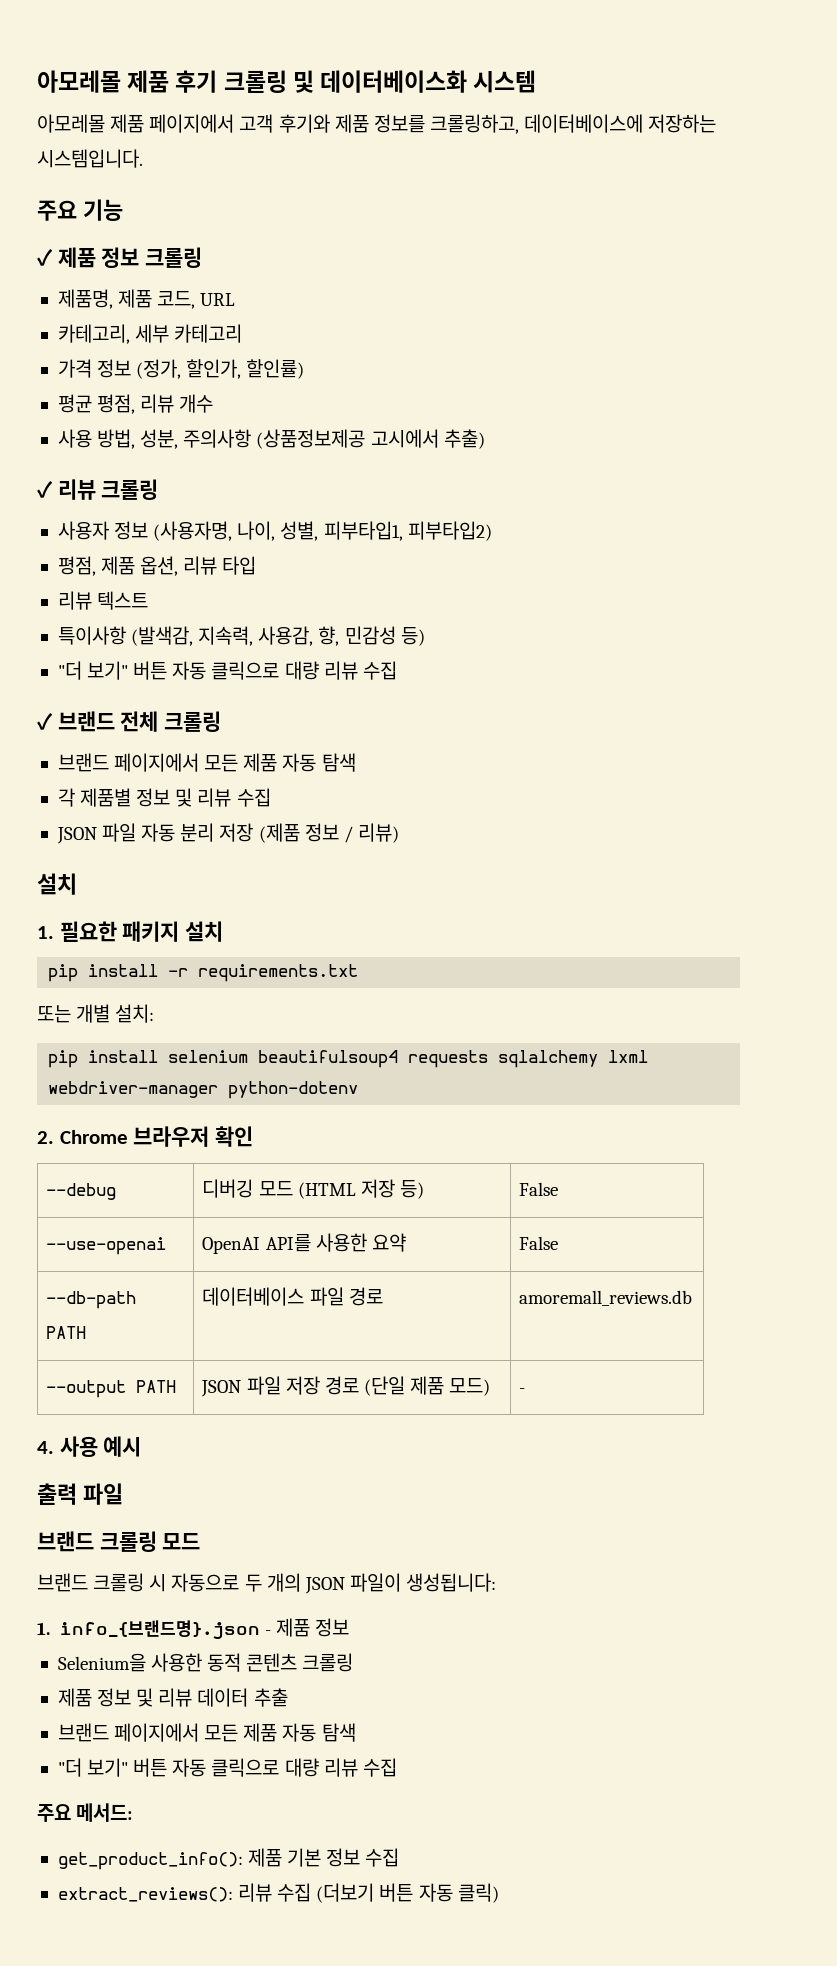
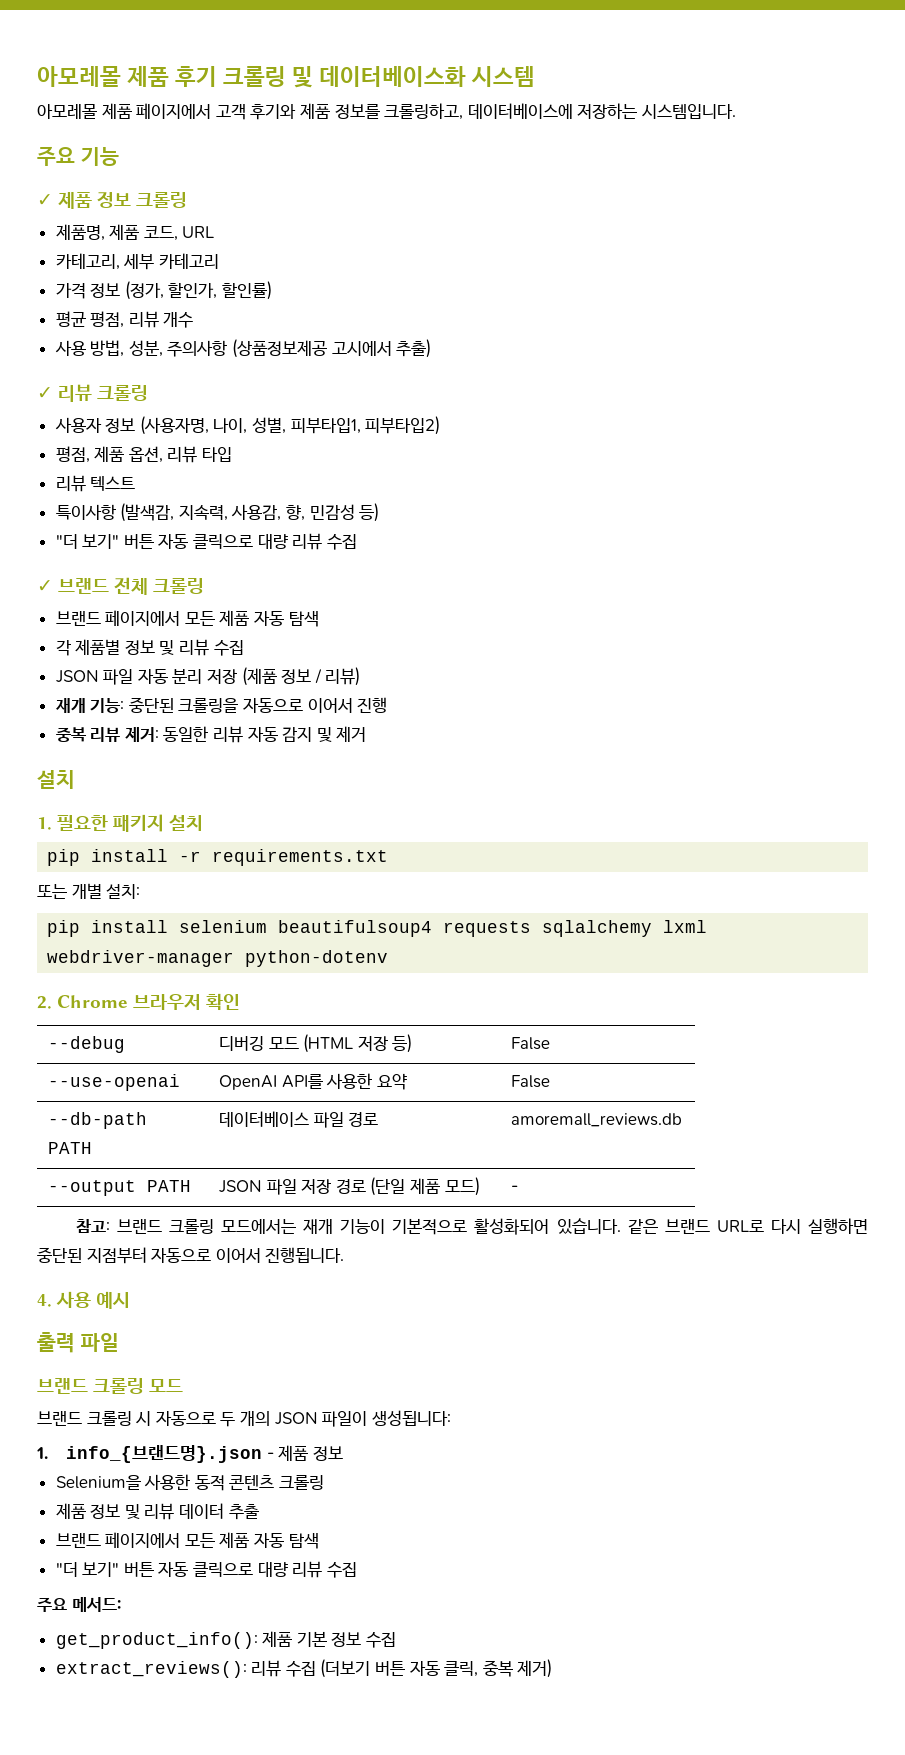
+ 재개 기능: 중단된 크롤링을 자동으로 이어서 진행
+ 중복 리뷰 제거: 동일한 리뷰 자동 감지 및 제거
+ 참고: 브랜드 크롤링 모드에서는 재개 기능이 기본적으로 활성화되어 있습니다. 같은 브랜드 URL로 다시 실행하면 중단된 지점부터 자동으로 이어서 진행됩니다.
- extract_reviews(): 리뷰 수집 (더보기 버튼 자동 클릭)
+ extract_reviews(): 리뷰 수집 (더보기 버튼 자동 클릭, 중복 제거)

